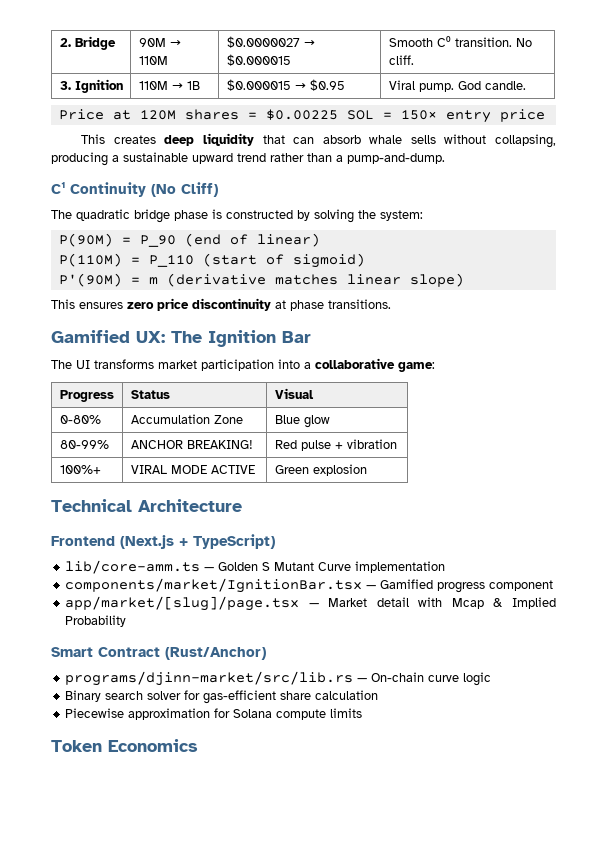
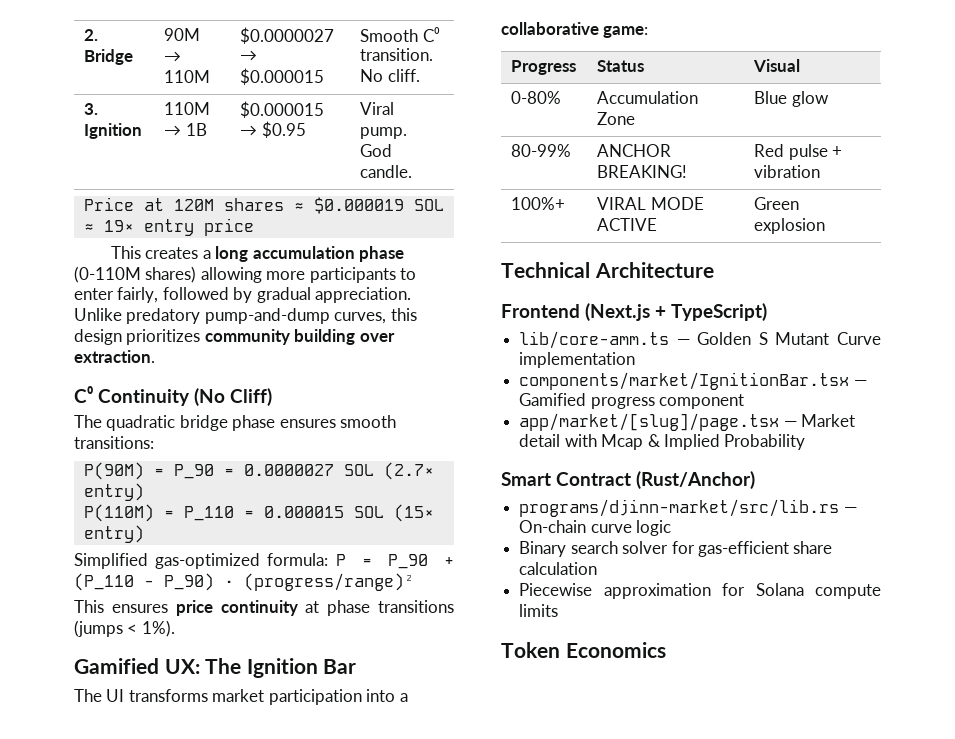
- Price at 120M shares = $0.00225 SOL = 150× entry price
+ Price at 120M shares ≈ $0.000019 SOL ≈ 19× entry price
- This creates deep liquidity that can absorb whale sells without collapsing, producing a sustainable upward trend rather than a pump-and-dump.
- C¹ Continuity (No Cliff)
+ This creates a long accumulation phase (0-110M shares) allowing more participants to enter fairly, followed by gradual appreciation. Unlike predatory pump-and-dump curves, this design prioritizes community building over extraction.
+ C⁰ Continuity (No Cliff)
- The quadratic bridge phase is constructed by solving the system:
- P(90M) = P_90 (end of linear)
- P(110M) = P_110 (start of sigmoid)
- P'(90M) = m (derivative matches linear slope)
- This ensures zero price discontinuity at phase transitions.
+ The quadratic bridge phase ensures smooth transitions:
+ P(90M) = P_90 = 0.0000027 SOL (2.7× entry)
+ P(110M) = P_110 = 0.000015 SOL (15× entry)
+ Simplified gas-optimized formula: P = P_90 + (P_110 - P_90) · (progress/range)²
+ This ensures price continuity at phase transitions (jumps < 1%).

